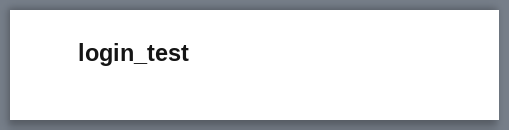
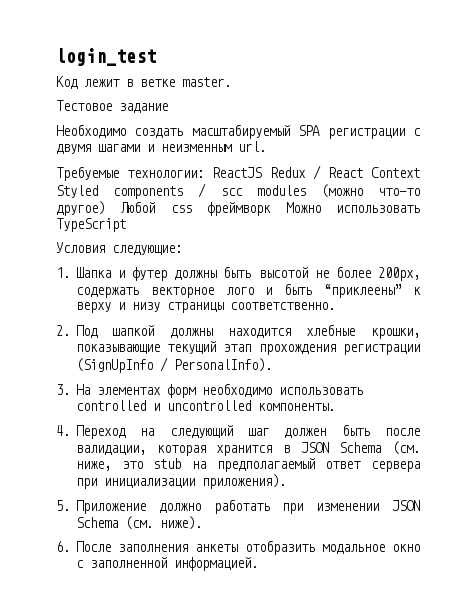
+ Код лежит в ветке master.
+ Тестовое задание
+ Необходимо создать масштабируемый SPA регистрации с двумя шагами и неизменным url.
+ Требуемые технологии: ReactJS Redux / React Context Styled components / scc modules (можно что-то другое) Любой css фреймворк Можно использовать TypeScript
+ Условия следующие:
+ 1. Шапка и футер должны быть высотой не более 200px, содержать векторное лого и быть “приклеены” к верху и низу страницы соответственно.
+ 2. Под шапкой должны находится хлебные крошки, показывающие текущий этап прохождения регистрации (SignUpInfo / PersonalInfo).
+ 3. На элементах форм необходимо использовать controlled и uncontrolled компоненты.
+ 4. Переход на следующий шаг должен быть после валидации, которая хранится в JSON Schema (см. ниже, это stub на предполагаемый ответ сервера при инициализации приложения).
+ 5. Приложение должно работать при изменении JSON Schema (см. ниже).
+ 6. После заполнения анкеты отобразить модальное окно с заполненной информацией.

